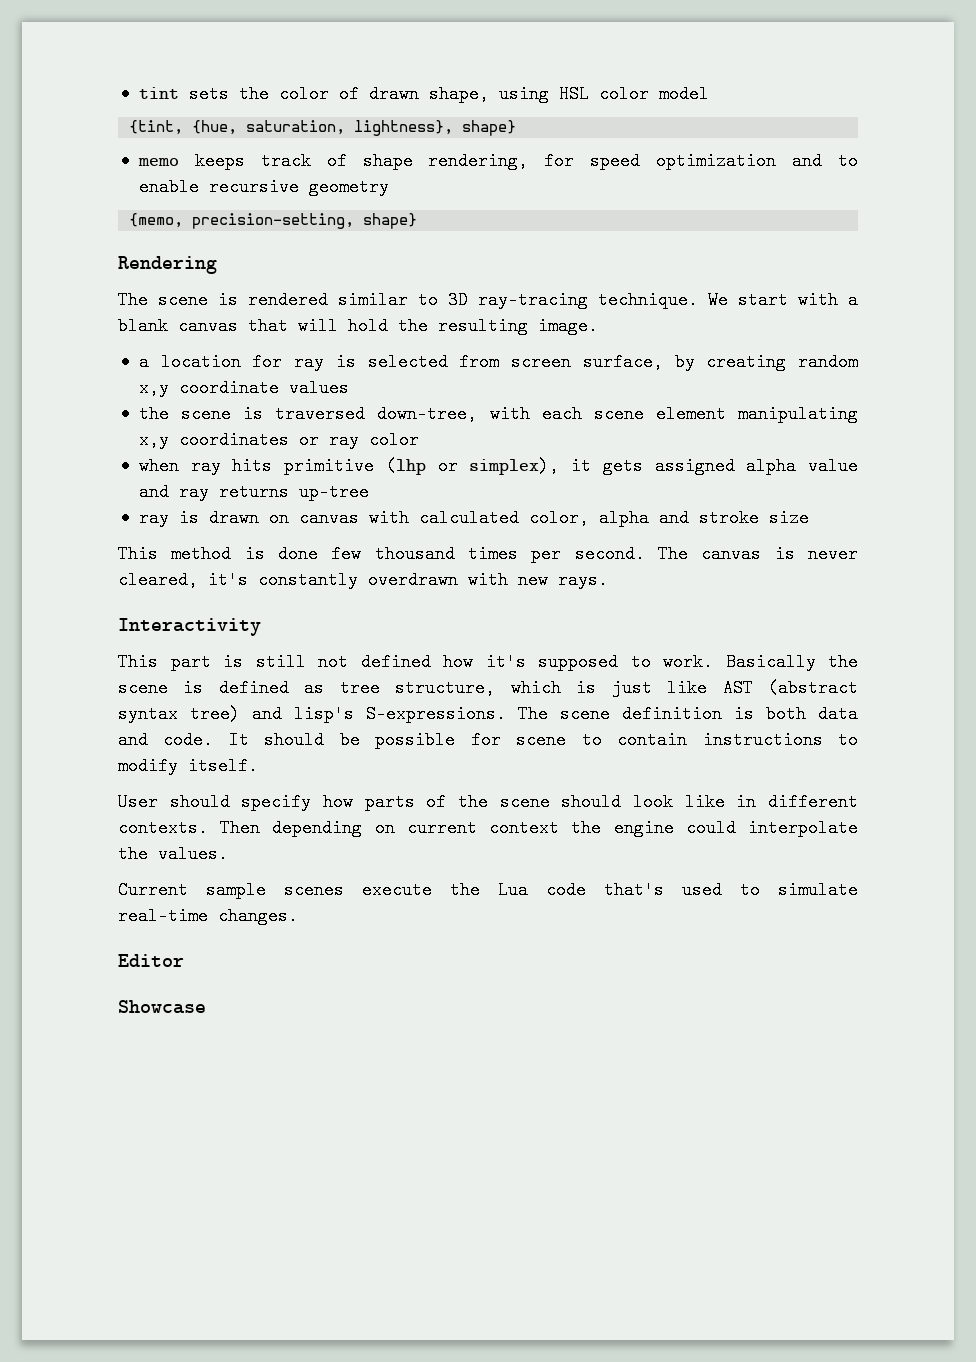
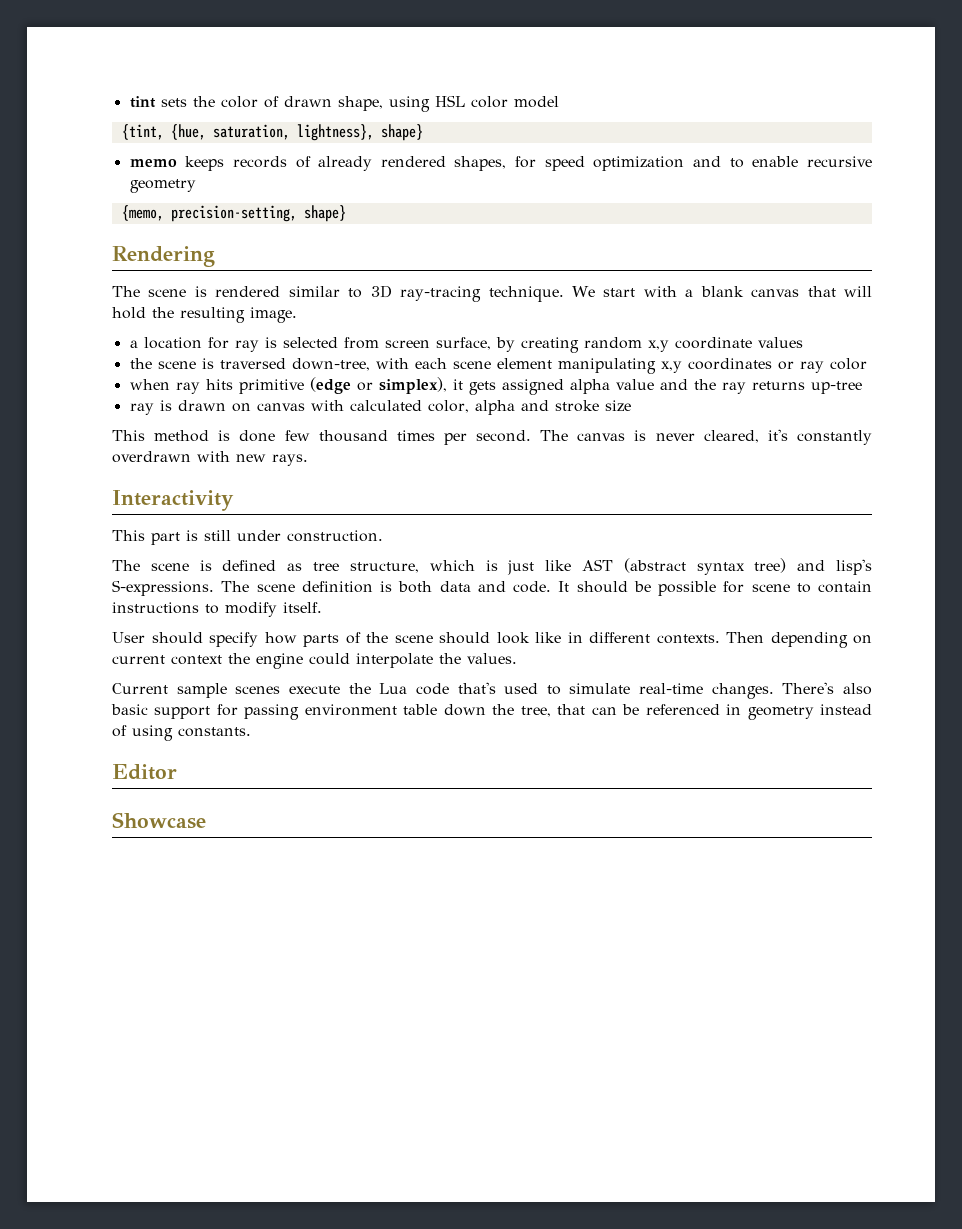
- memo keeps track of shape rendering, for speed optimization and to enable recursive geometry
+ memo keeps records of already rendered shapes, for speed optimization and to enable recursive geometry
- when ray hits primitive (lhp or simplex), it gets assigned alpha value and ray returns up-tree
+ when ray hits primitive (edge or simplex), it gets assigned alpha value and the ray returns up-tree
- This part is still not defined how it's supposed to work. Basically the scene is defined as tree structure, which is just like AST (abstract syntax tree) and lisp's S-expressions.
+ This part is still under construction.
+ The scene is defined as tree structure, which is just like AST (abstract syntax tree) and lisp's S-expressions.
+ There's also basic support for passing environment table down the tree, that can be referenced in geometry instead of using constants.

